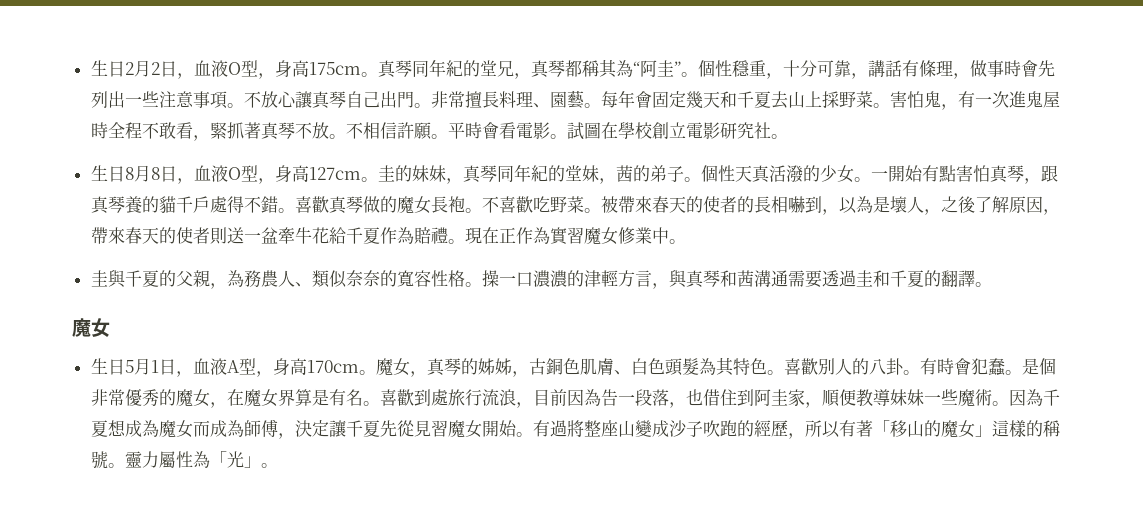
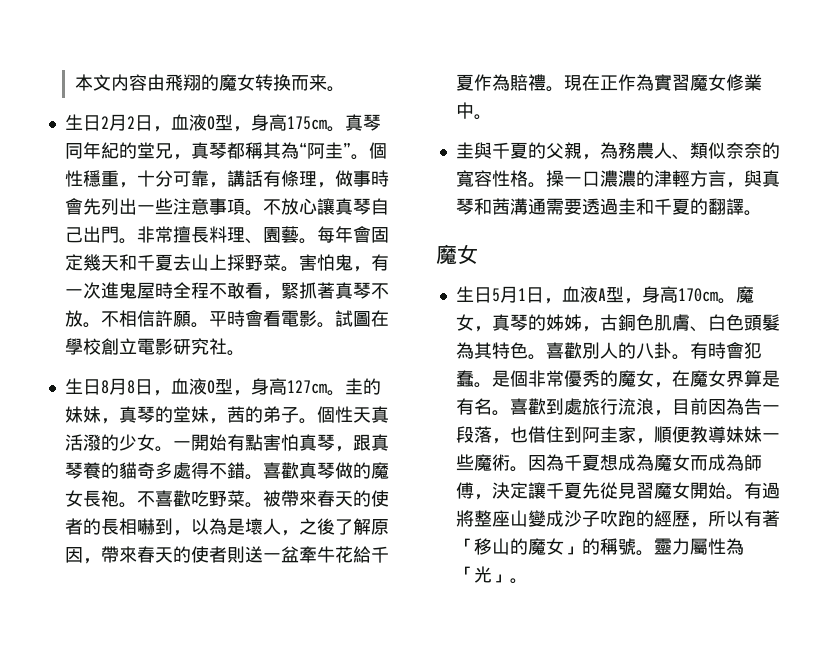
+ 本文内容由飛翔的魔女转换而来。
- 圭的妹妹，真琴同年紀的堂妹，茜的弟子。
+ 圭的妹妹，真琴的堂妹，茜的弟子。
- 一開始有點害怕真琴，跟真琴養的貓千戶處得不錯。
+ 一開始有點害怕真琴，跟真琴養的貓奇多處得不錯。
- 有過將整座山變成沙子吹跑的經歷，所以有著「移山的魔女」這樣的稱號。
+ 有過將整座山變成沙子吹跑的經歷，所以有著「移山的魔女」的稱號。

